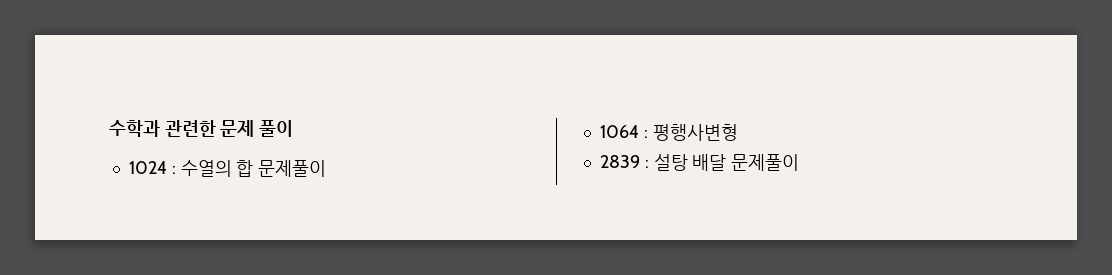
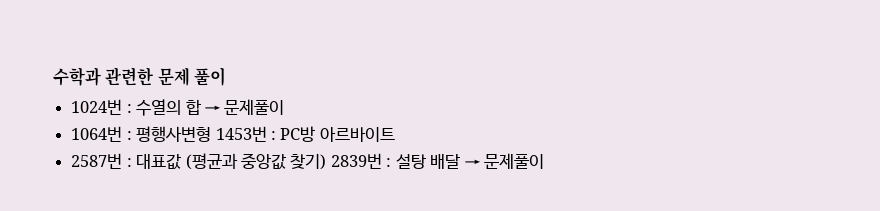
- 1024 : 수열의 합 문제풀이
+ 1024번 : 수열의 합 → 문제풀이
- 1064 : 평행사변형
- 2839 : 설탕 배달 문제풀이
+ 1064번 : 평행사변형 1453번 : PC방 아르바이트
+ 2587번 : 대표값 (평균과 중앙값 찾기) 2839번 : 설탕 배달 → 문제풀이

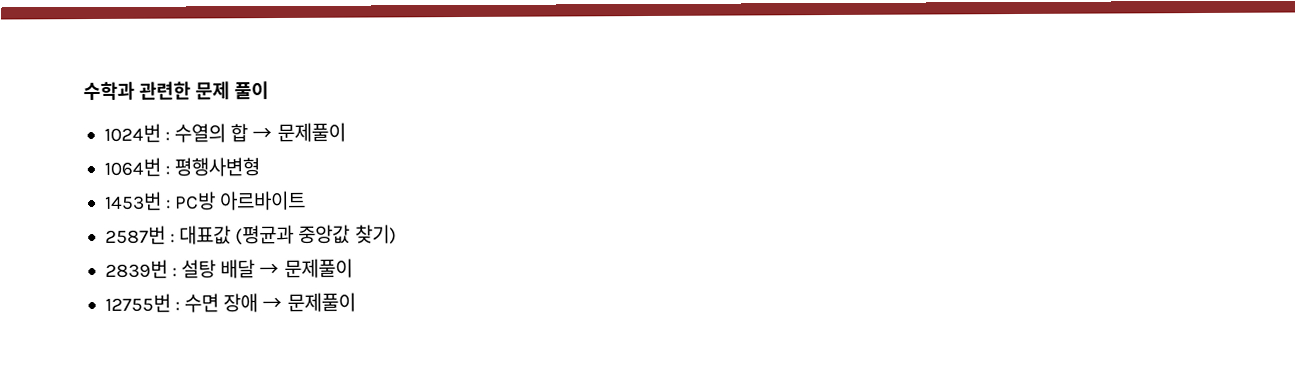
- 1064번 : 평행사변형 1453번 : PC방 아르바이트
+ 1064번 : 평행사변형
+ 1453번 : PC방 아르바이트
- 2587번 : 대표값 (평균과 중앙값 찾기) 2839번 : 설탕 배달 → 문제풀이
+ 2587번 : 대표값 (평균과 중앙값 찾기)
+ 2839번 : 설탕 배달 → 문제풀이
+ 12755번 : 수면 장애 → 문제풀이

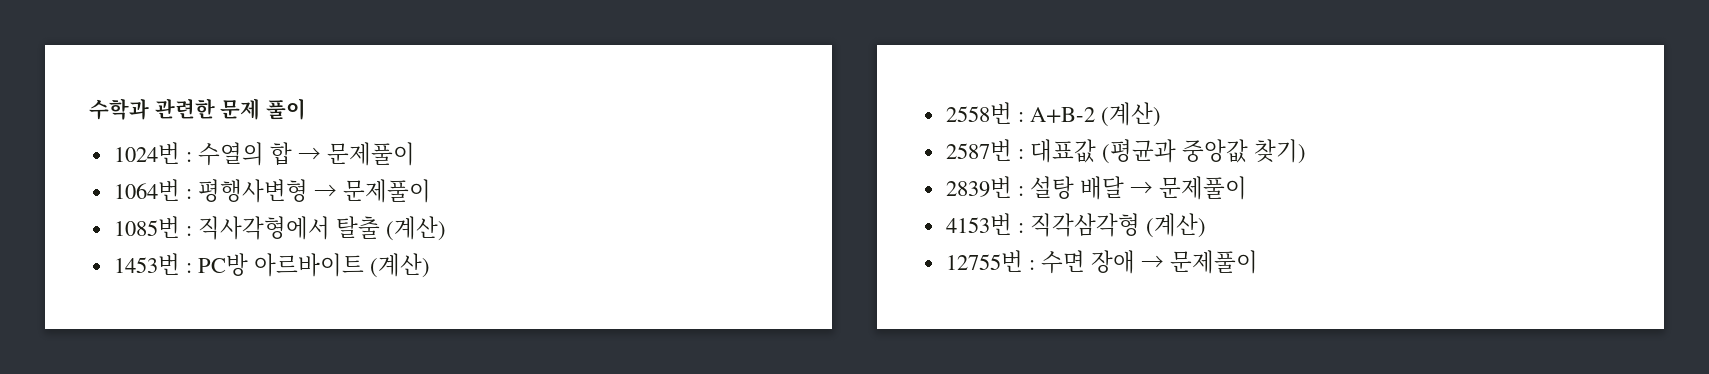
- 1064번 : 평행사변형
+ 1064번 : 평행사변형 → 문제풀이
+ 1085번 : 직사각형에서 탈출 (계산)
- 1453번 : PC방 아르바이트
+ 1453번 : PC방 아르바이트 (계산)
+ 2558번 : A+B-2 (계산)
+ 4153번 : 직각삼각형 (계산)

